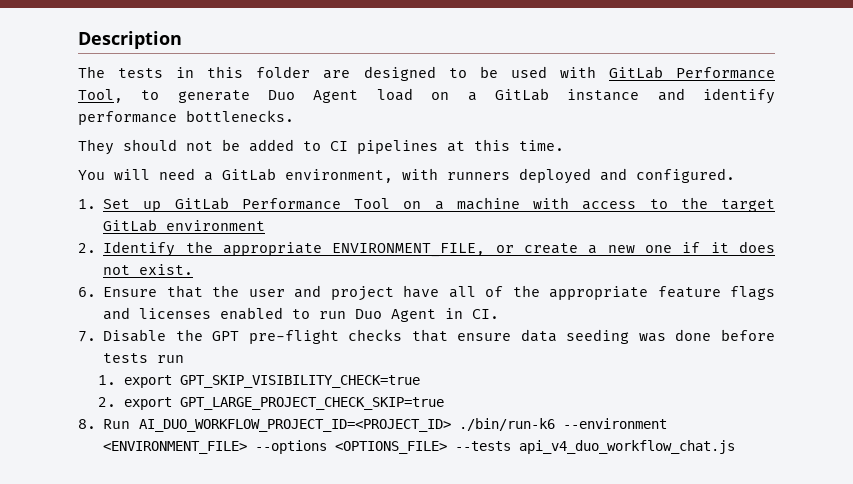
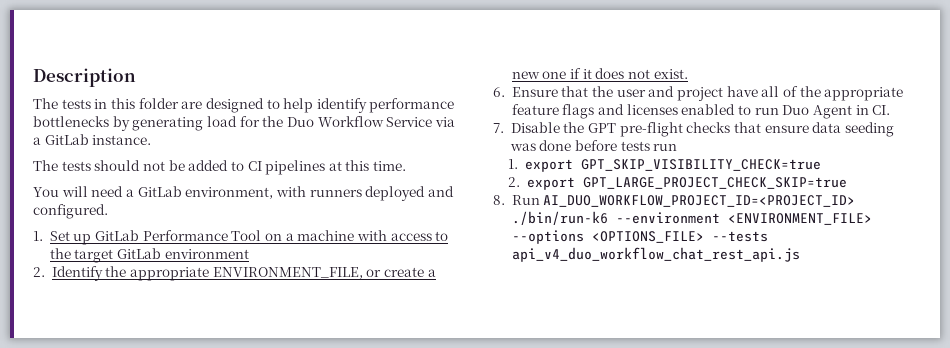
- The tests in this folder are designed to be used with GitLab Performance Tool, to generate Duo Agent load on a GitLab instance and identify performance bottlenecks.
- They should not be added to CI pipelines at this time.
+ The tests in this folder are designed to help identify performance bottlenecks by generating load for the Duo Workflow Service via a GitLab instance.
+ The tests should not be added to CI pipelines at this time.
- 8. Run AI_DUO_WORKFLOW_PROJECT_ID=<PROJECT_ID> ./bin/run-k6 --environment <ENVIRONMENT_FILE> --options <OPTIONS_FILE> --tests api_v4_duo_workflow_chat.js
+ 8. Run AI_DUO_WORKFLOW_PROJECT_ID=<PROJECT_ID> ./bin/run-k6 --environment <ENVIRONMENT_FILE> --options <OPTIONS_FILE> --tests api_v4_duo_workflow_chat_rest_api.js

